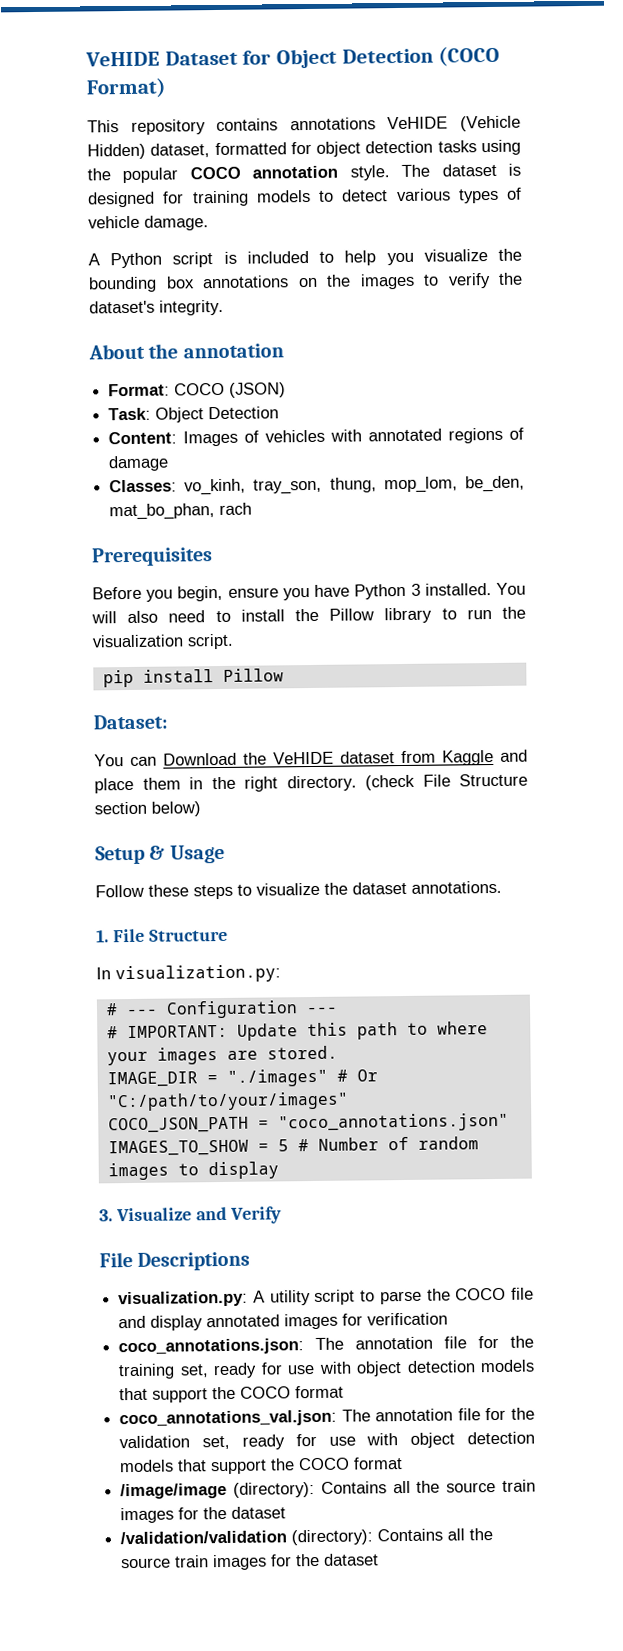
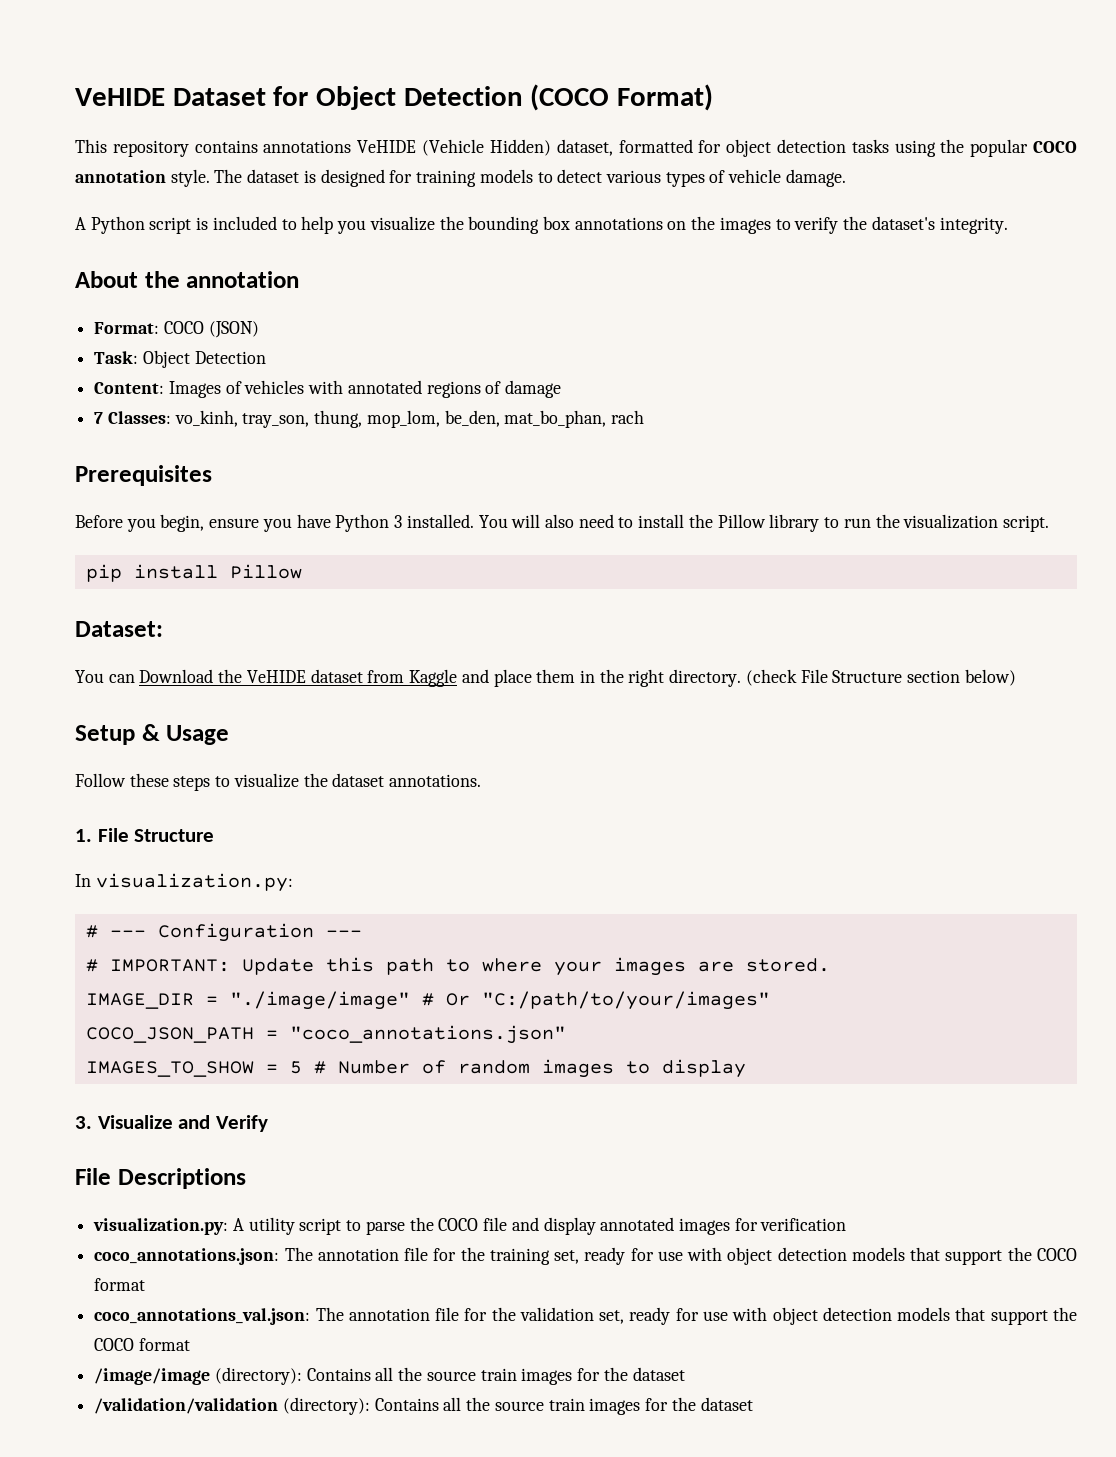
- Classes: vo_kinh, tray_son, thung, mop_lom, be_den, mat_bo_phan, rach
+ 7 Classes: vo_kinh, tray_son, thung, mop_lom, be_den, mat_bo_phan, rach
- IMAGE_DIR = "./images" # Or "C:/path/to/your/images"
+ IMAGE_DIR = "./image/image" # Or "C:/path/to/your/images"

